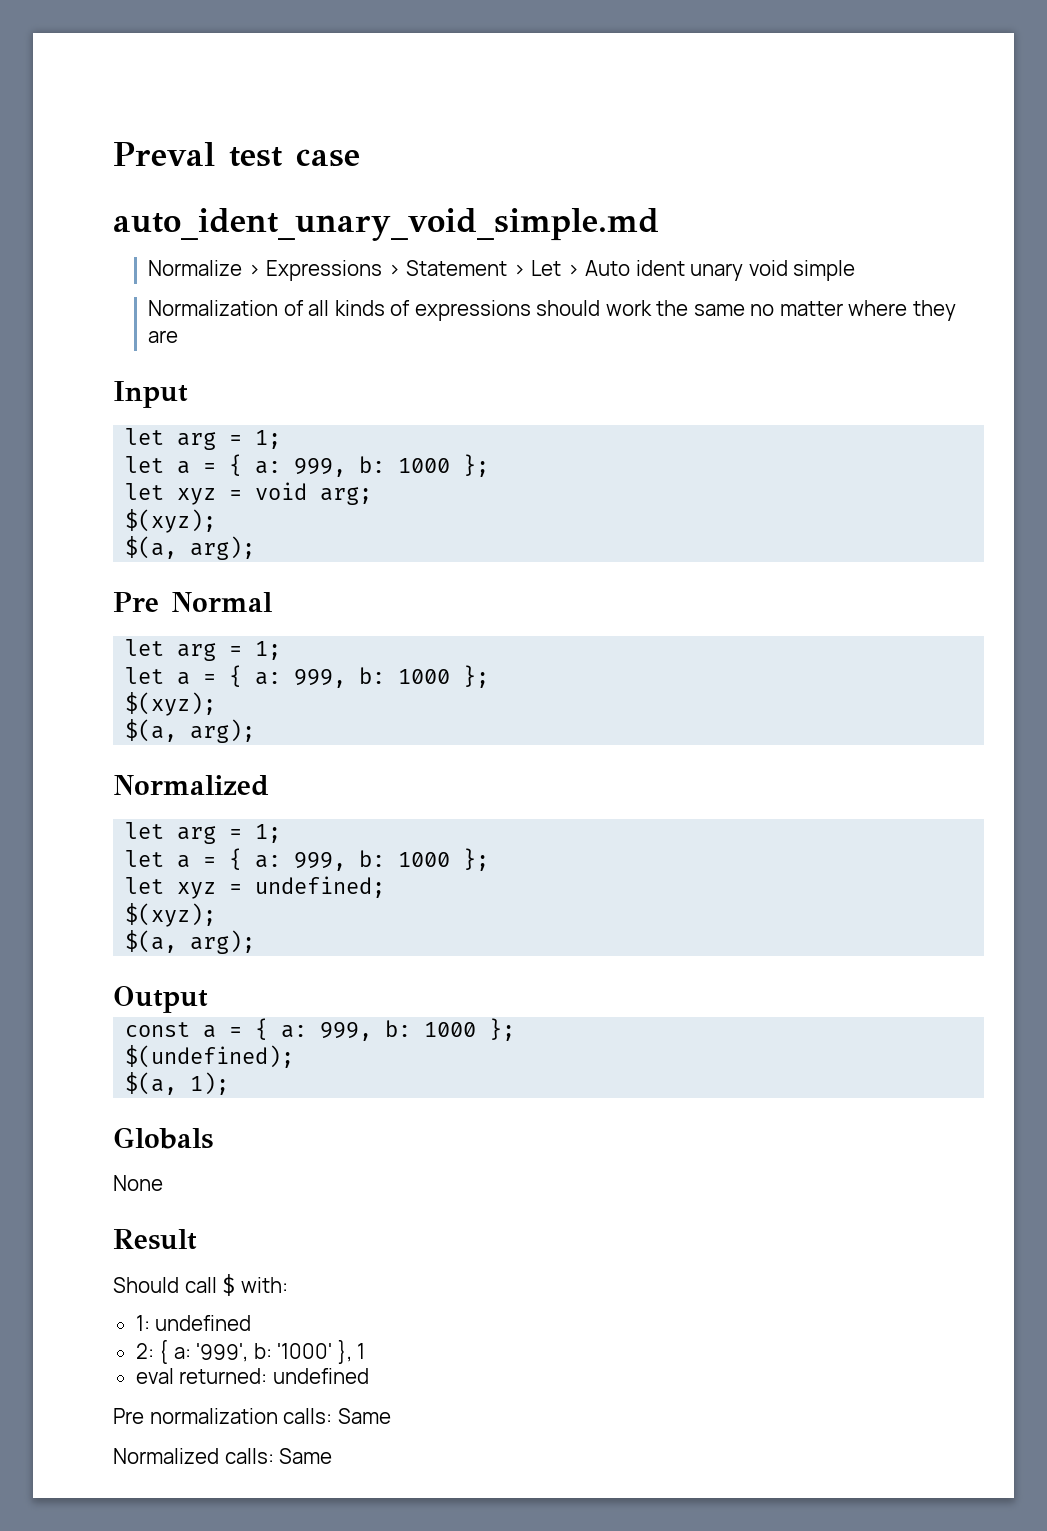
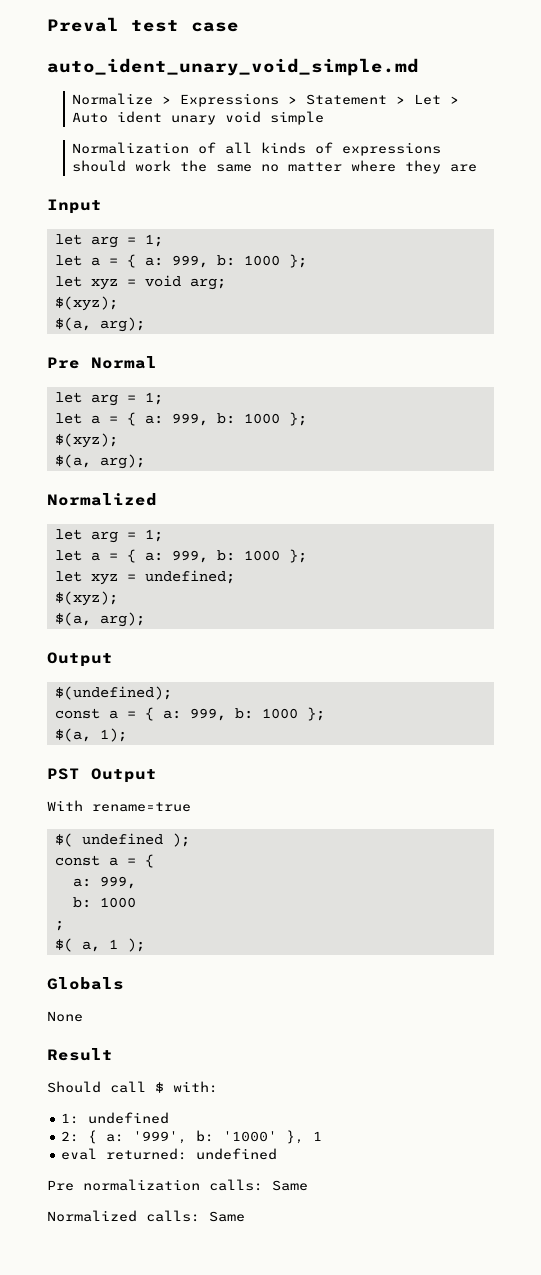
+ $(undefined);
- $(undefined);
+ PST Output
+ With rename=true
+ $( undefined );
+ const a = {
+ a: 999,
+ b: 1000
+ ;
+ $( a, 1 );

